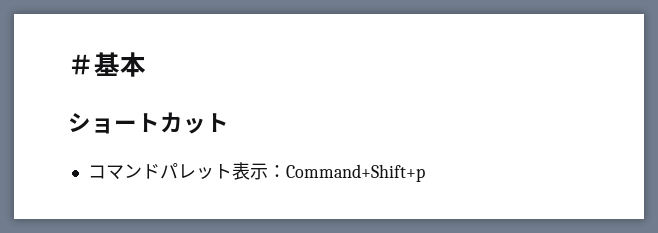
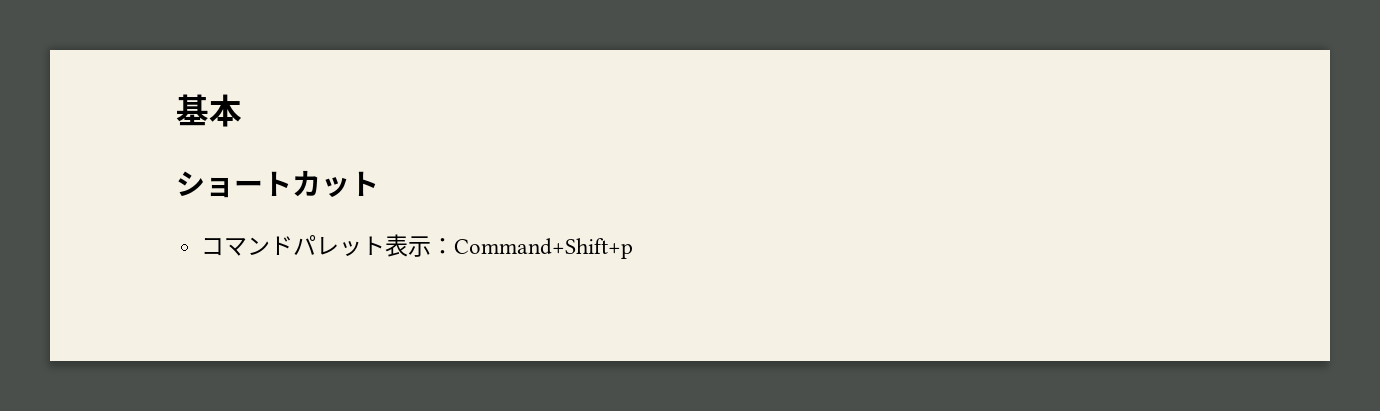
- ＃基本
+ 基本

